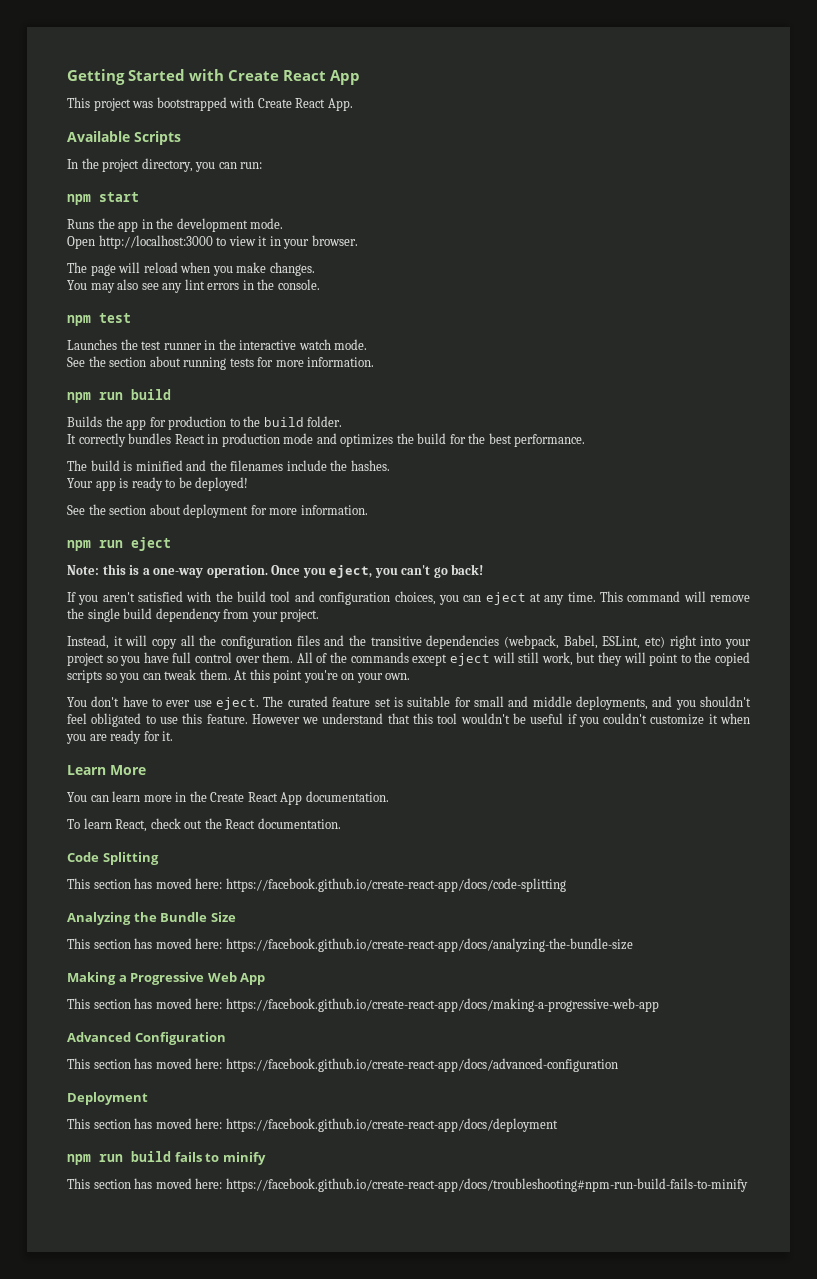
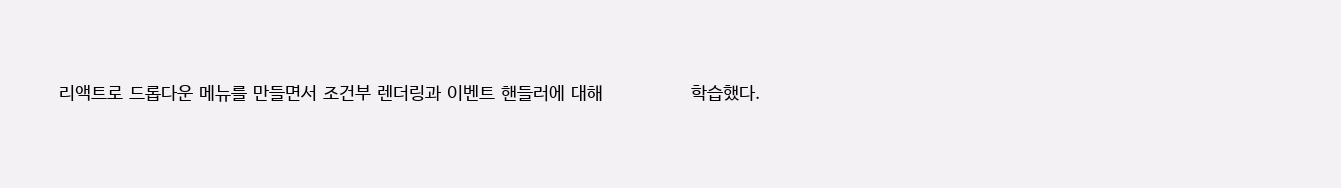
- Getting Started with Create React App
- This project was bootstrapped with Create React App.
- Available Scripts
- In the project directory, you can run:
- npm start
- Runs the app in the development mode.
- Open http://localhost:3000 to view it in your browser.
- The page will reload when you make changes.
- You may also see any lint errors in the console.
- npm test
- Launches the test runner in the interactive watch mode.
- See the section about running tests for more information.
- npm run build
- Builds the app for production to the build folder.
- It correctly bundles React in production mode and optimizes the build for the best performance.
- The build is minified and the filenames include the hashes.
- Your app is ready to be deployed!
- See the section about deployment for more information.
- npm run eject
- Note: this is a one-way operation. Once you eject, you can't go back!
- If you aren't satisfied with the build tool and configuration choices, you can eject at any time. This command will remove the single build dependency from your project.
- Instead, it will copy all the configuration files and the transitive dependencies (webpack, Babel, ESLint, etc) right into your project so you have full control over them. All of the commands except eject will still work, but they will point to the copied scripts so you can tweak them. At this point you're on your own.
- You don't have to ever use eject. The curated feature set is suitable for small and middle deployments, and you shouldn't feel obligated to use this feature. However we understand that this tool wouldn't be useful if you couldn't customize it when you are ready for it.
- Learn More
- You can learn more in the Create React App documentation.
- To learn React, check out the React documentation.
- Code Splitting
- This section has moved here: https://facebook.github.io/create-react-app/docs/code-splitting
- Analyzing the Bundle Size
- This section has moved here: https://facebook.github.io/create-react-app/docs/analyzing-the-bundle-size
- Making a Progressive Web App
- This section has moved here: https://facebook.github.io/create-react-app/docs/making-a-progressive-web-app
- Advanced Configuration
- This section has moved here: https://facebook.github.io/create-react-app/docs/advanced-configuration
- Deployment
- This section has moved here: https://facebook.github.io/create-react-app/docs/deployment
- npm run build fails to minify
- This section has moved here: https://facebook.github.io/create-react-app/docs/troubleshooting#npm-run-build-fails-to-minify
+ 리액트로 드롭다운 메뉴를 만들면서 조건부 렌더링과 이벤트 핸들러에 대해 학습했다.

